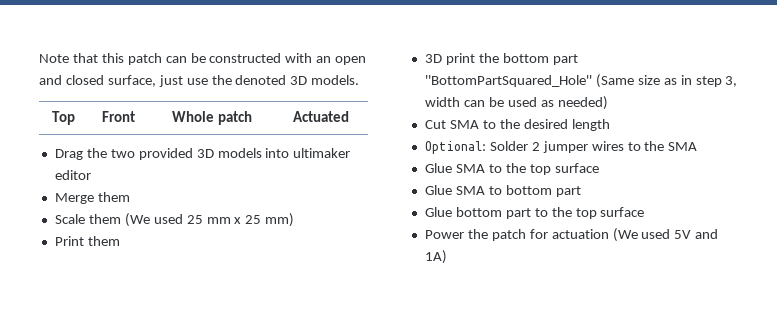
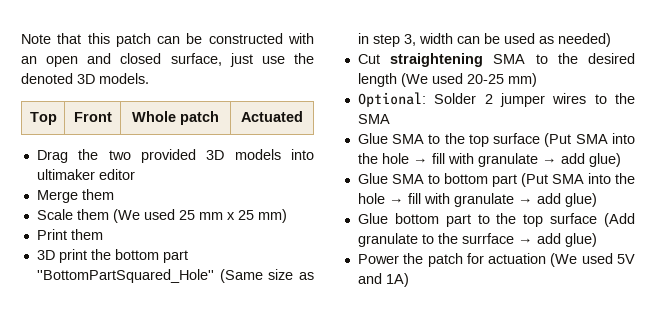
- Cut SMA to the desired length
+ Cut straightening SMA to the desired length (We used 20-25 mm)
- Glue SMA to the top surface
+ Glue SMA to the top surface (Put SMA into the hole → fill with granulate → add glue)
- Glue SMA to bottom part
+ Glue SMA to bottom part (Put SMA into the hole → fill with granulate → add glue)
- Glue bottom part to the top surface
+ Glue bottom part to the top surface (Add granulate to the surrface → add glue)

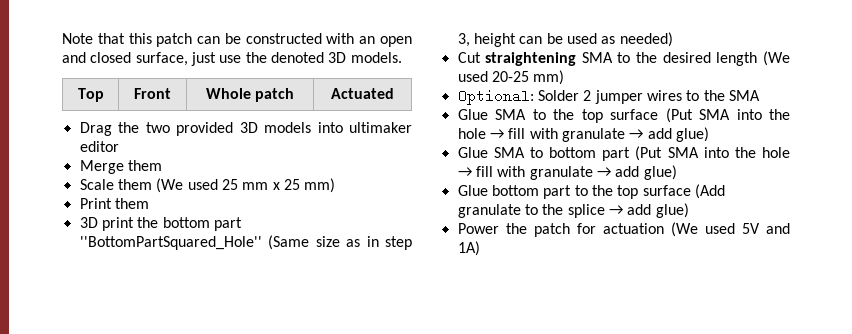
- 3D print the bottom part ''BottomPartSquared_Hole'' (Same size as in step 3, width can be used as needed)
+ 3D print the bottom part ''BottomPartSquared_Hole'' (Same size as in step 3, height can be used as needed)
- Glue bottom part to the top surface (Add granulate to the surrface → add glue)
+ Glue bottom part to the top surface (Add granulate to the splice → add glue)

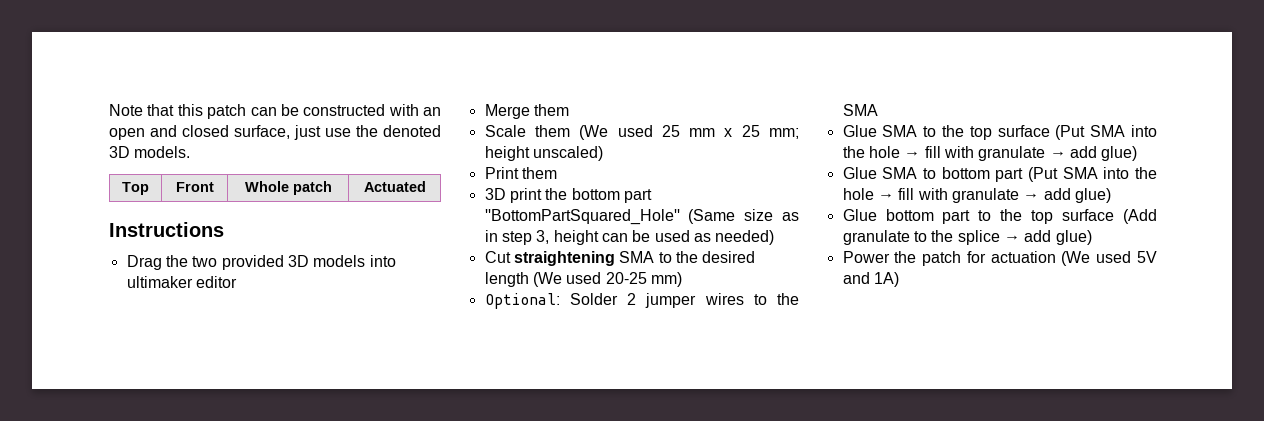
+ Instructions
- Scale them (We used 25 mm x 25 mm)
+ Scale them (We used 25 mm x 25 mm; height unscaled)

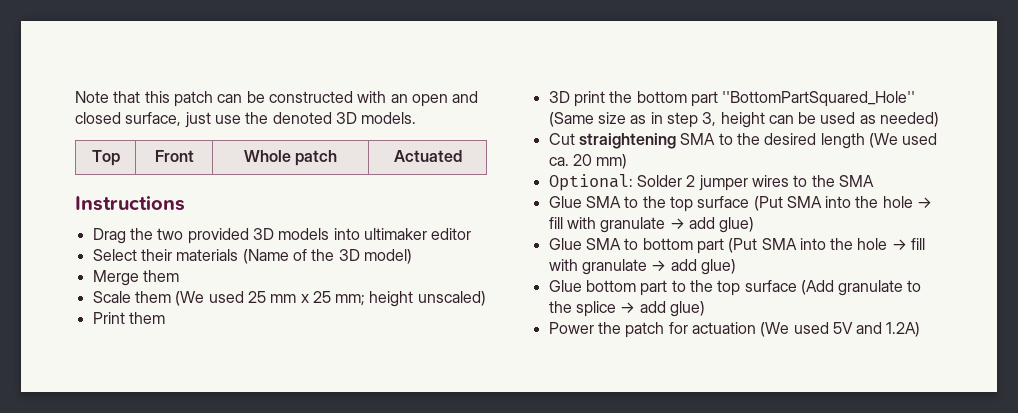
+ Select their materials (Name of the 3D model)
- Cut straightening SMA to the desired length (We used 20-25 mm)
+ Cut straightening SMA to the desired length (We used ca. 20 mm)
- Power the patch for actuation (We used 5V and 1A)
+ Power the patch for actuation (We used 5V and 1.2A)

